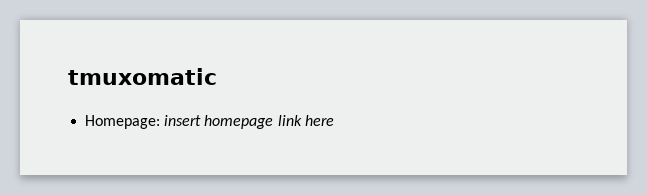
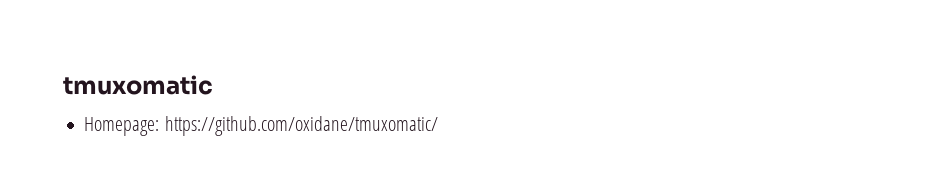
- Homepage: insert homepage link here
+ Homepage: https://github.com/oxidane/tmuxomatic/

